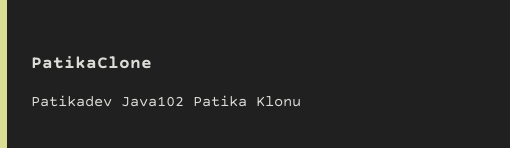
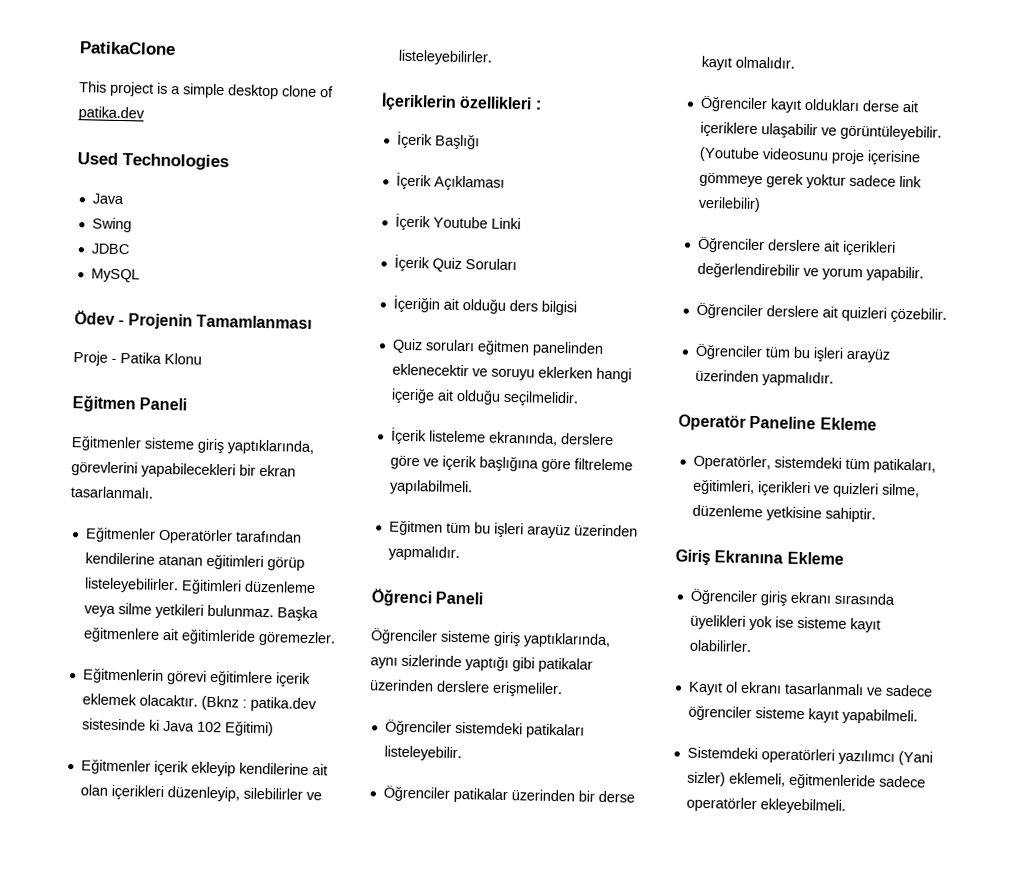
- Patikadev Java102 Patika Klonu
+ This project is a simple desktop clone of patika.dev
+ Used Technologies
+ Java
+ Swing
+ JDBC
+ MySQL
+ Ödev - Projenin Tamamlanması
+ Proje - Patika Klonu
+ Eğitmen Paneli
+ Eğitmenler sisteme giriş yaptıklarında, görevlerini yapabilecekleri bir ekran tasarlanmalı.
+ Eğitmenler Operatörler tarafından kendilerine atanan eğitimleri görüp listeleyebilirler. Eğitimleri düzenleme veya silme yetkileri bulunmaz. Başka eğitmenlere ait eğitimleride göremezler.
+ Eğitmenlerin görevi eğitimlere içerik eklemek olacaktır. (Bknz : patika.dev sistesinde ki Java 102 Eğitimi)
+ Eğitmenler içerik ekleyip kendilerine ait olan içerikleri düzenleyip, silebilirler ve listeleyebilirler.
+ İçeriklerin özellikleri :
+ İçerik Başlığı
+ İçerik Açıklaması
+ İçerik Youtube Linki
+ İçerik Quiz Soruları
+ İçeriğin ait olduğu ders bilgisi
+ Quiz soruları eğitmen panelinden eklenecektir ve soruyu eklerken hangi içeriğe ait olduğu seçilmelidir.
+ İçerik listeleme ekranında, derslere göre ve içerik başlığına göre filtreleme yapılabilmeli.
+ Eğitmen tüm bu işleri arayüz üzerinden yapmalıdır.
+ Öğrenci Paneli
+ Öğrenciler sisteme giriş yaptıklarında, aynı sizlerinde yaptığı gibi patikalar üzerinden derslere erişmeliler.
+ Öğrenciler sistemdeki patikaları listeleyebilir.
+ Öğrenciler patikalar üzerinden bir derse kayıt olmalıdır.
+ Öğrenciler kayıt oldukları derse ait içeriklere ulaşabilir ve görüntüleyebilir. (Youtube videosunu proje içerisine gömmeye gerek yoktur sadece link verilebilir)
+ Öğrenciler derslere ait içerikleri değerlendirebilir ve yorum yapabilir.
+ Öğrenciler derslere ait quizleri çözebilir.
+ Öğrenciler tüm bu işleri arayüz üzerinden yapmalıdır.
+ Operatör Paneline Ekleme
+ Operatörler, sistemdeki tüm patikaları, eğitimleri, içerikleri ve quizleri silme, düzenleme yetkisine sahiptir.
+ Giriş Ekranına Ekleme
+ Öğrenciler giriş ekranı sırasında üyelikleri yok ise sisteme kayıt olabilirler.
+ Kayıt ol ekranı tasarlanmalı ve sadece öğrenciler sisteme kayıt yapabilmeli.
+ Sistemdeki operatörleri yazılımcı (Yani sizler) eklemeli, eğitmenleride sadece operatörler ekleyebilmeli.

